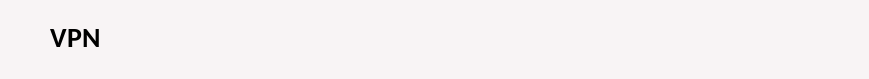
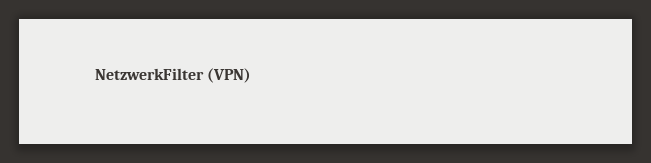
- VPN
+ NetzwerkFilter (VPN)

